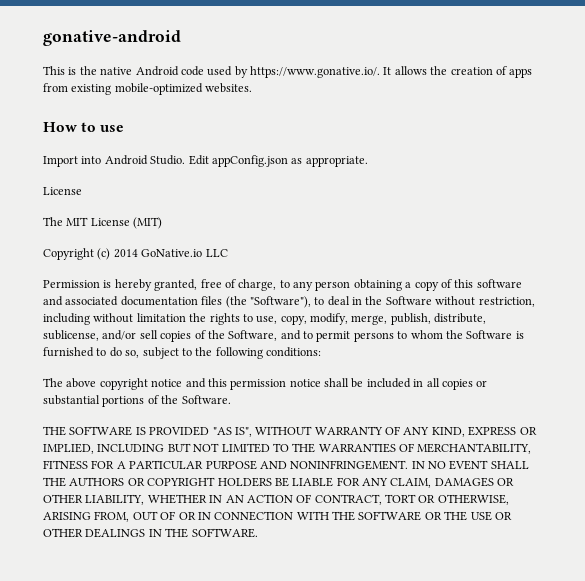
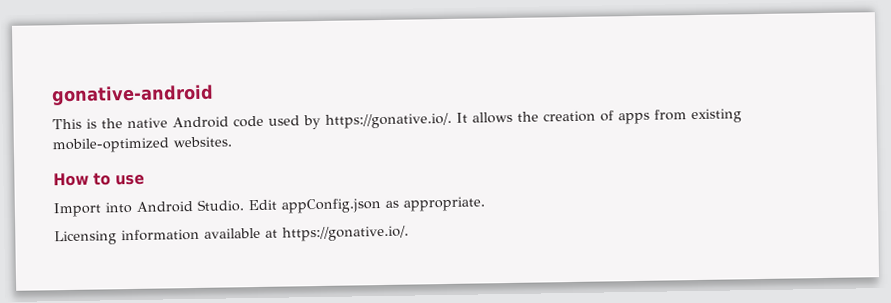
- This is the native Android code used by https://www.gonative.io/. It allows the creation of apps from existing mobile-optimized websites.
+ This is the native Android code used by https://gonative.io/. It allows the creation of apps from existing mobile-optimized websites.
  Edit appConfig.json as appropriate.
- License
- The MIT License (MIT)
- Copyright (c) 2014 GoNative.io LLC
- Permission is hereby granted, free of charge, to any person obtaining a copy of this software and associated documentation files (the "Software"), to deal in the Software without restriction, including without limitation the rights to use, copy, modify, merge, publish, distribute, sublicense, and/or sell copies of the Software, and to permit persons to whom the Software is furnished to do so, subject to the following conditions:
- The above copyright notice and this permission notice shall be included in all copies or substantial portions of the Software.
- THE SOFTWARE IS PROVIDED "AS IS", WITHOUT WARRANTY OF ANY KIND, EXPRESS OR IMPLIED, INCLUDING BUT NOT LIMITED TO THE WARRANTIES OF MERCHANTABILITY, FITNESS FOR A PARTICULAR PURPOSE AND NONINFRINGEMENT. IN NO EVENT SHALL THE AUTHORS OR COPYRIGHT HOLDERS BE LIABLE FOR ANY CLAIM, DAMAGES OR OTHER LIABILITY, WHETHER IN AN ACTION OF CONTRACT, TORT OR OTHERWISE, ARISING FROM, OUT OF OR IN CONNECTION WITH THE SOFTWARE OR THE USE OR OTHER DEALINGS IN THE SOFTWARE.
+ Licensing information available at https://gonative.io/.

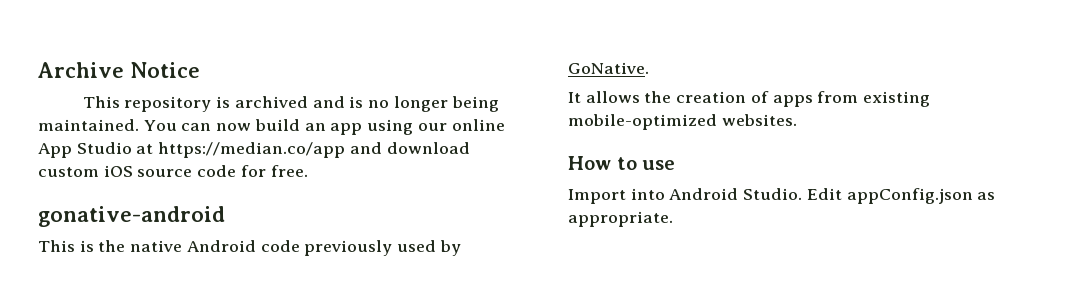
+ Archive Notice
+ This repository is archived and is no longer being maintained. You can now build an app using our online App Studio at https://median.co/app and download custom iOS source code for free.
- This is the native Android code used by https://gonative.io/. It allows the creation of apps from existing mobile-optimized websites.
+ This is the native Android code previously used by GoNative.
+ It allows the creation of apps from existing mobile-optimized websites.
- Licensing information available at https://gonative.io/.

